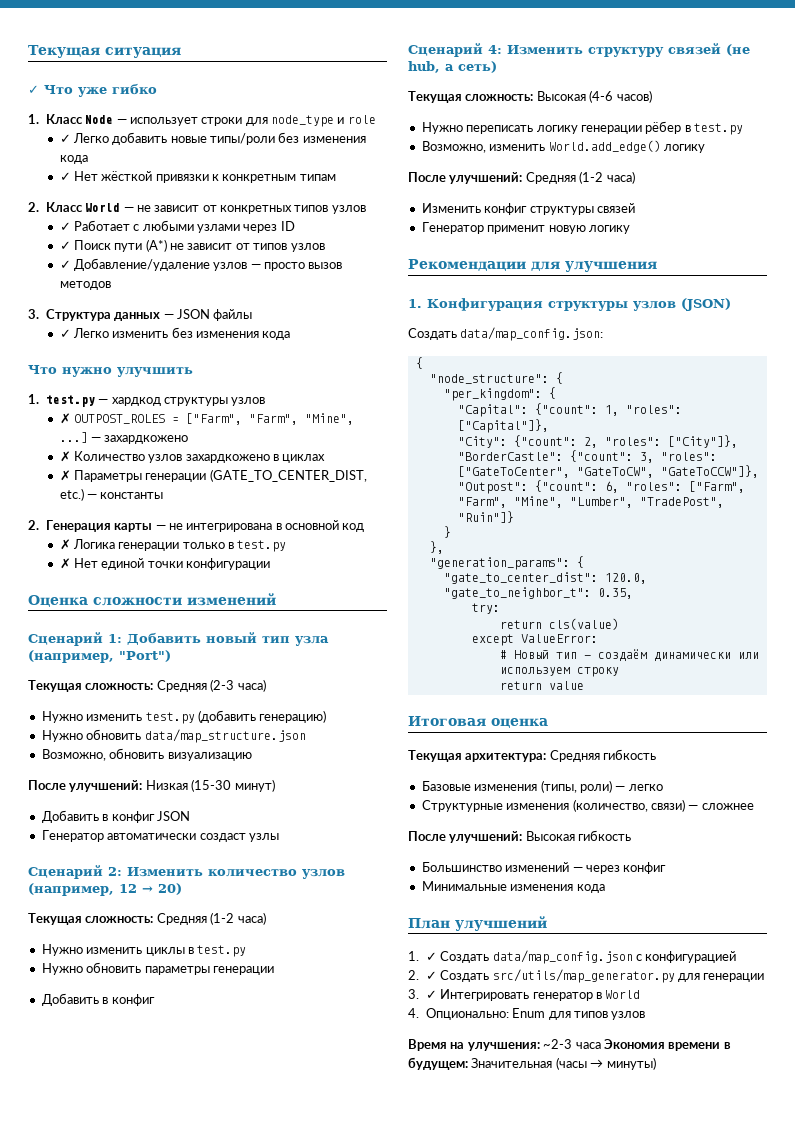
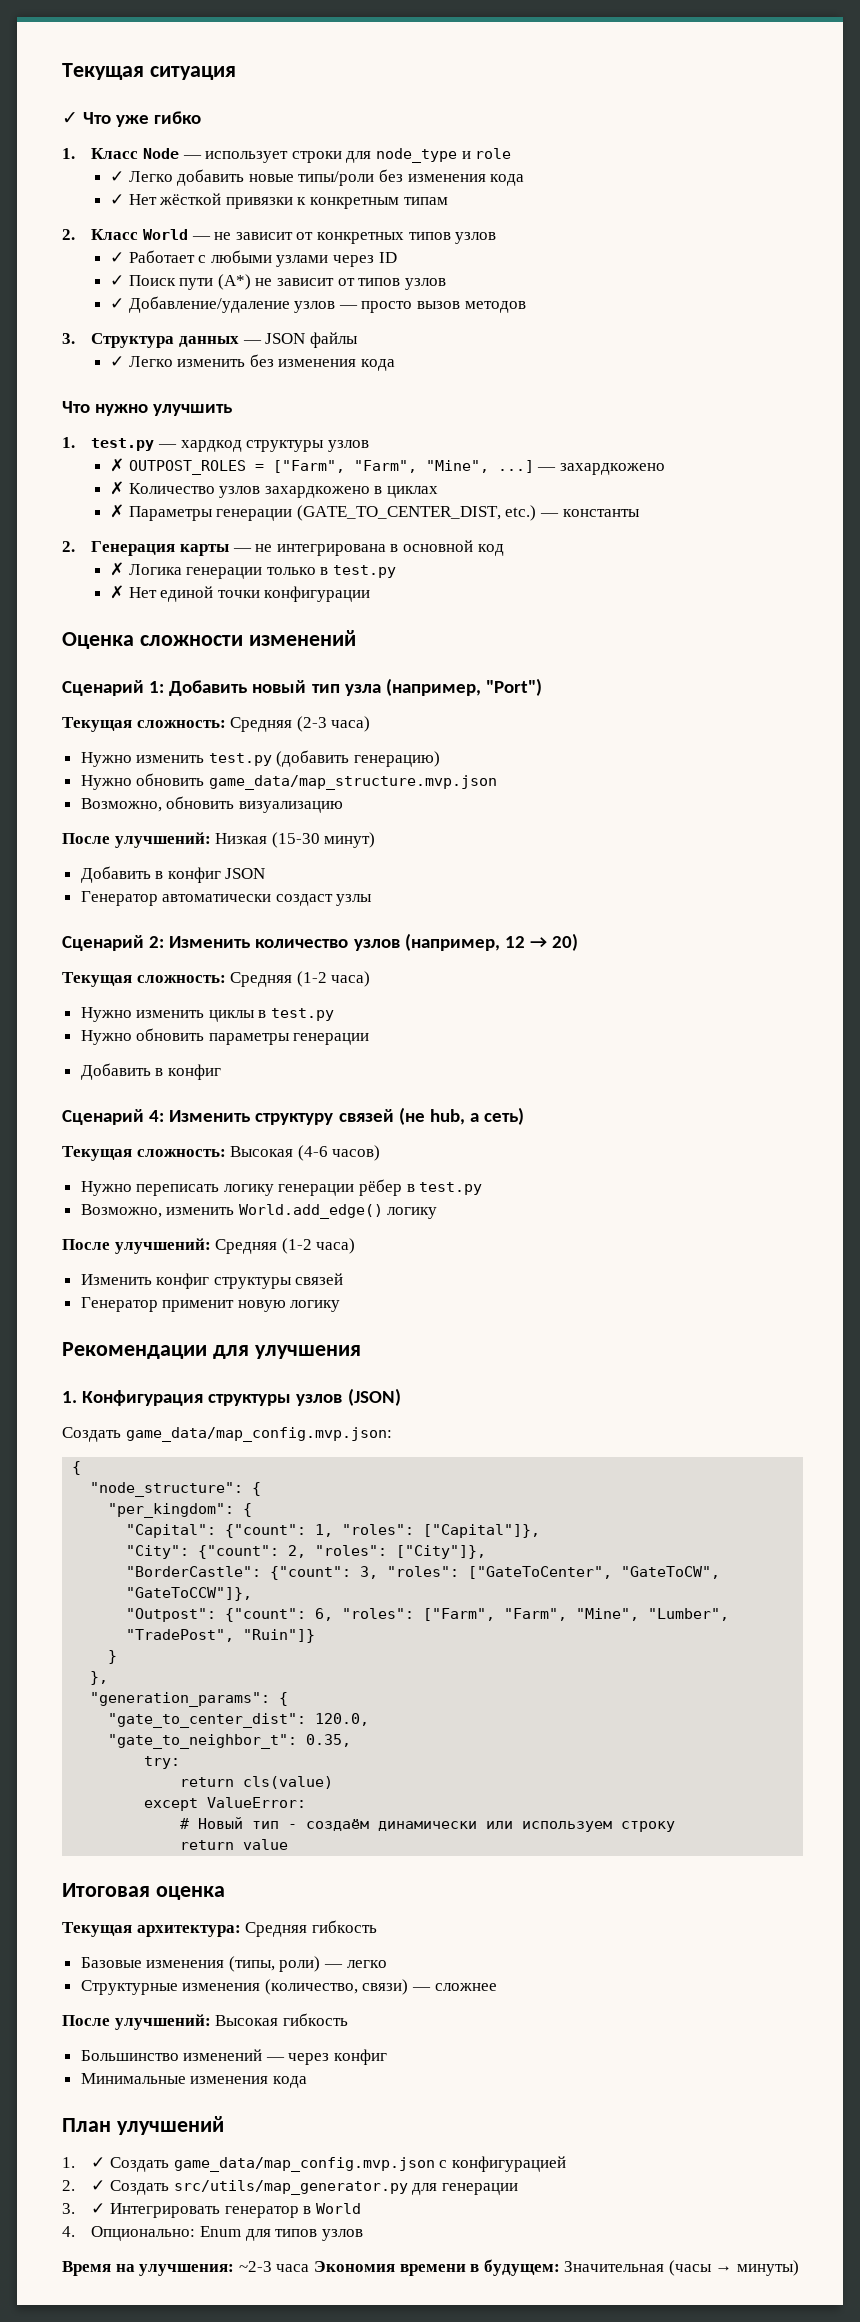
- Нужно обновить data/map_structure.json
+ Нужно обновить game_data/map_structure.mvp.json
- Создать data/map_config.json:
+ Создать game_data/map_config.mvp.json:
- 1. ✓ Создать data/map_config.json с конфигурацией
+ 1. ✓ Создать game_data/map_config.mvp.json с конфигурацией

